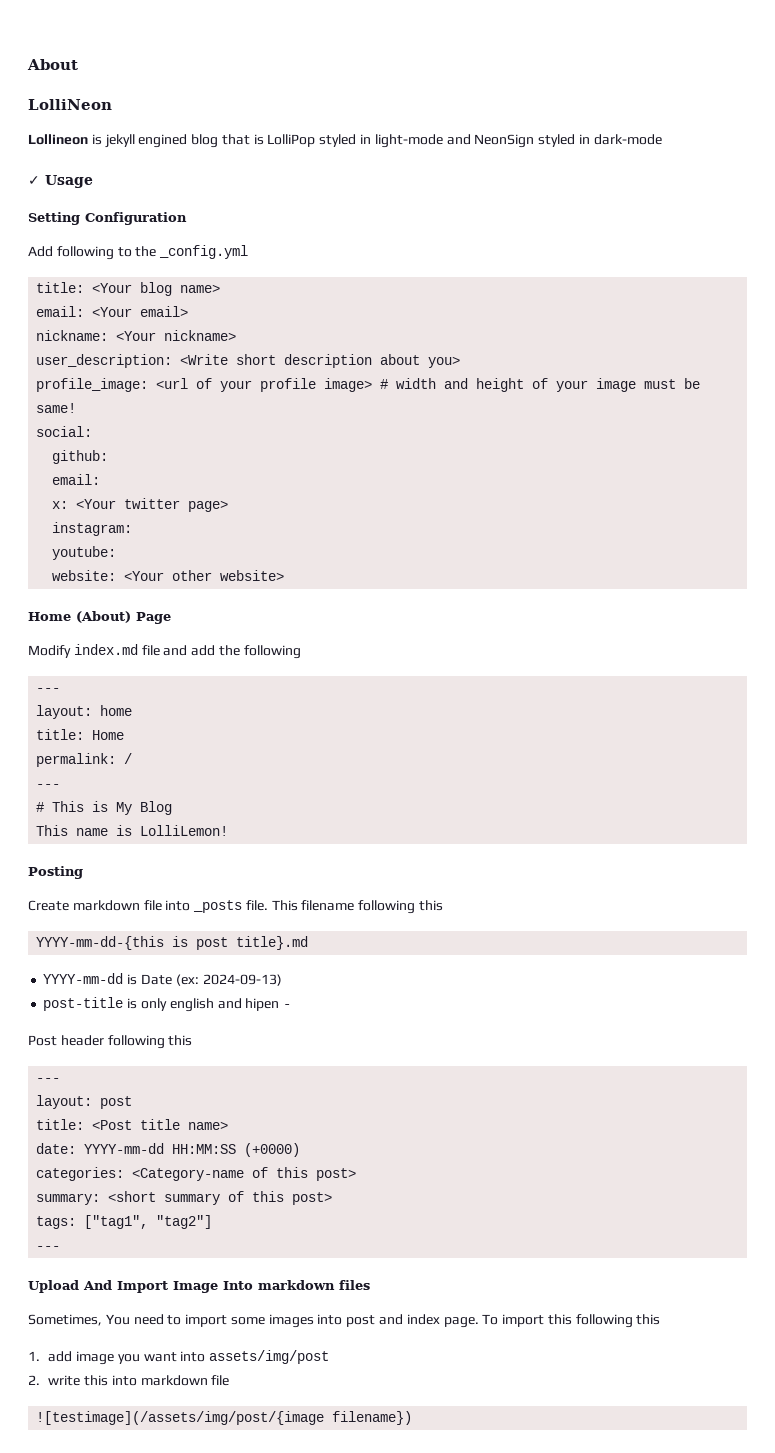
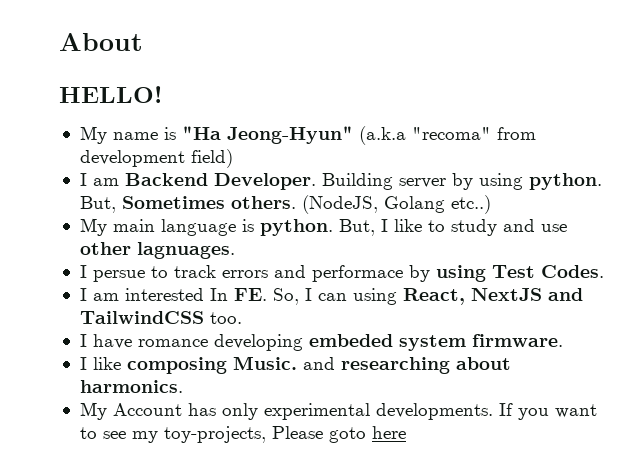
- LolliNeon
- Lollineon is jekyll engined blog that is LolliPop styled in light-mode and NeonSign styled in dark-mode
- ✓ Usage
- Setting Configuration
- Add following to the _config.yml
- title: <Your blog name>
- email: <Your email>
- nickname: <Your nickname>
- user_description: <Write short description about you>
- profile_image: <url of your profile image> # width and height of your image must be same!
- social:
- github:
- email:
- x: <Your twitter page>
- instagram:
- youtube:
- website: <Your other website>
- Home (About) Page
- Modify index.md file and add the following
- ---
- layout: home
- title: Home
- permalink: /
- ---
- # This is My Blog
- This name is LolliLemon!
- Posting
- Create markdown file into _posts file. This filename following this
- YYYY-mm-dd-{this is post title}.md
- YYYY-mm-dd is Date (ex: 2024-09-13)
- post-title is only english and hipen -
- Post header following this
- ---
- layout: post
- title: <Post title name>
- date: YYYY-mm-dd HH:MM:SS (+0000)
- categories: <Category-name of this post>
- summary: <short summary of this post>
- tags: ["tag1", "tag2"]
- ---
- Upload And Import Image Into markdown files
- Sometimes, You need to import some images into post and index page. To import this following this
- 1. add image you want into assets/img/post
- 2. write this into markdown file
- ![testimage](/assets/img/post/{image filename})
+ HELLO!
+ My name is "Ha Jeong-Hyun" (a.k.a "recoma" from development field)
+ I am Backend Developer. Building server by using python. But, Sometimes others. (NodeJS, Golang etc..)
+ My main language is python. But, I like to study and use other lagnuages.
+ I persue to track errors and performace by using Test Codes.
+ I am interested In FE. So, I can using React, NextJS and TailwindCSS too.
+ I have romance developing embeded system firmware.
+ I like composing Music. and researching about harmonics.
+ My Account has only experimental developments. If you want to see my toy-projects, Please goto here

